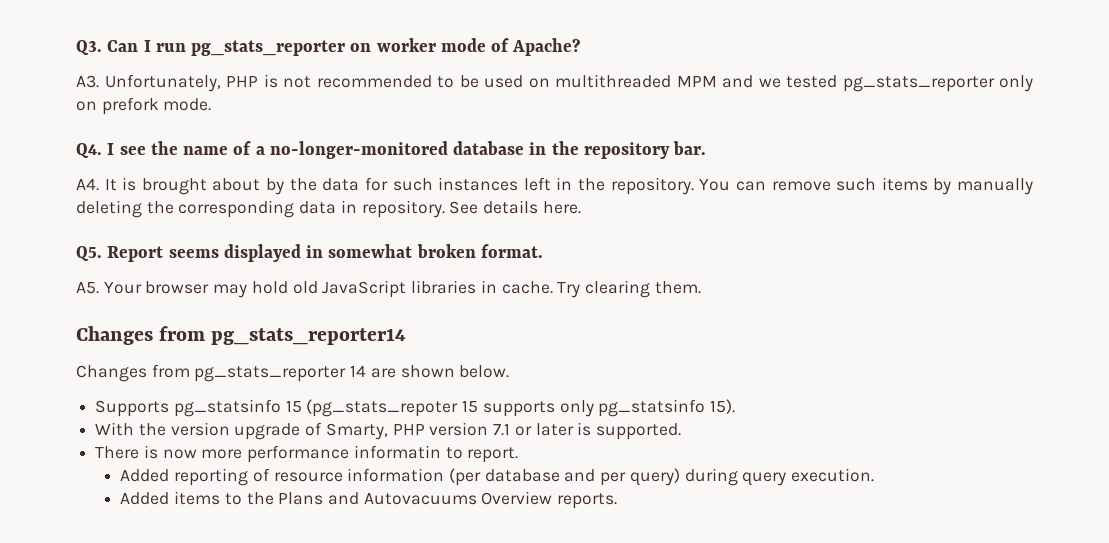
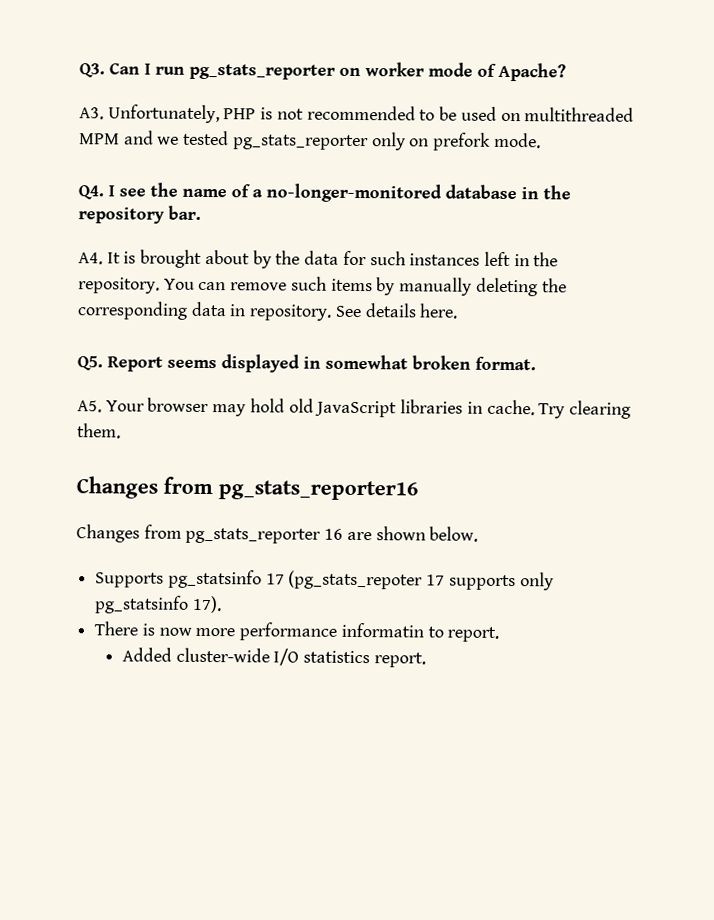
- Changes from pg_stats_reporter14
+ Changes from pg_stats_reporter16
- Changes from pg_stats_reporter 14 are shown below.
+ Changes from pg_stats_reporter 16 are shown below.
- Supports pg_statsinfo 15 (pg_stats_repoter 15 supports only pg_statsinfo 15).
- With the version upgrade of Smarty, PHP version 7.1 or later is supported.
+ Supports pg_statsinfo 17 (pg_stats_repoter 17 supports only pg_statsinfo 17).
- Added reporting of resource information (per database and per query) during query execution.
- Added items to the Plans and Autovacuums Overview reports.
+ Added cluster-wide I/O statistics report.

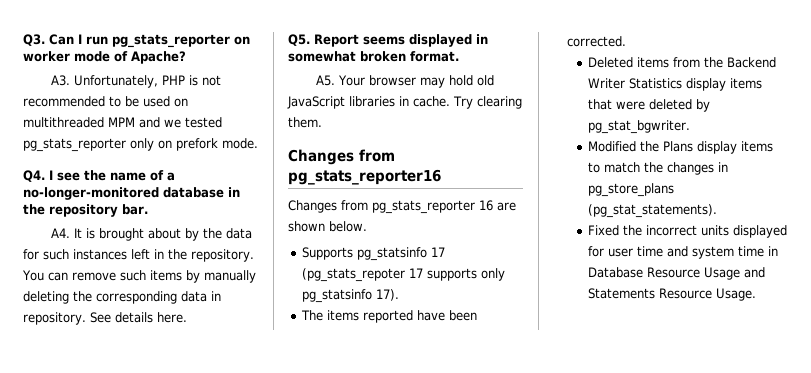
- There is now more performance informatin to report.
- Added cluster-wide I/O statistics report.
+ The items reported have been corrected.
+ Deleted items from the Backend Writer Statistics display items that were deleted by pg_stat_bgwriter.
+ Modified the Plans display items to match the changes in pg_store_plans (pg_stat_statements).
+ Fixed the incorrect units displayed for user time and system time in Database Resource Usage and Statements Resource Usage.

